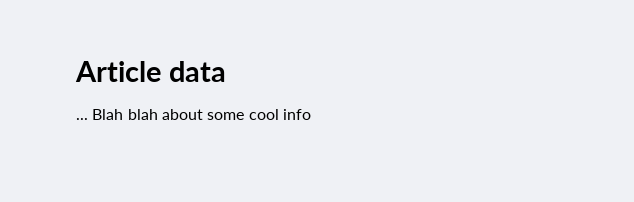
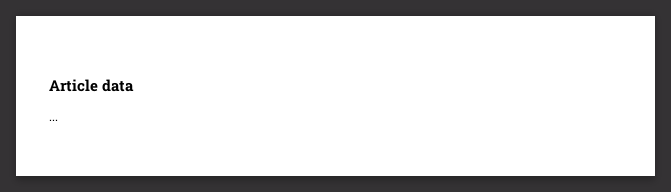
- Blah blah about some cool info

